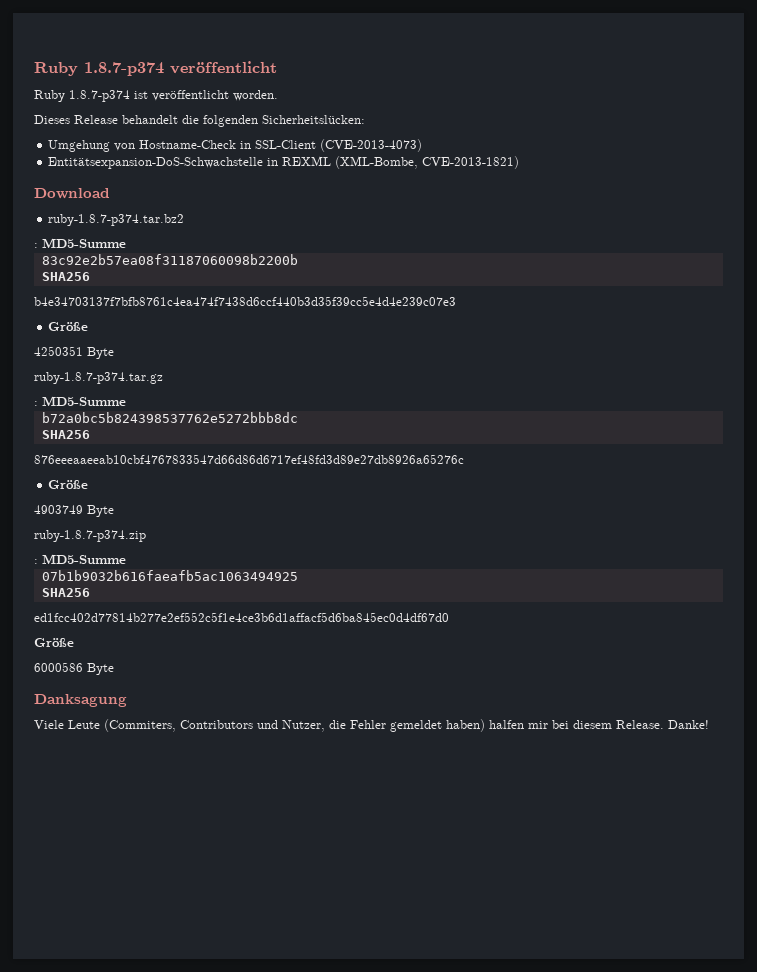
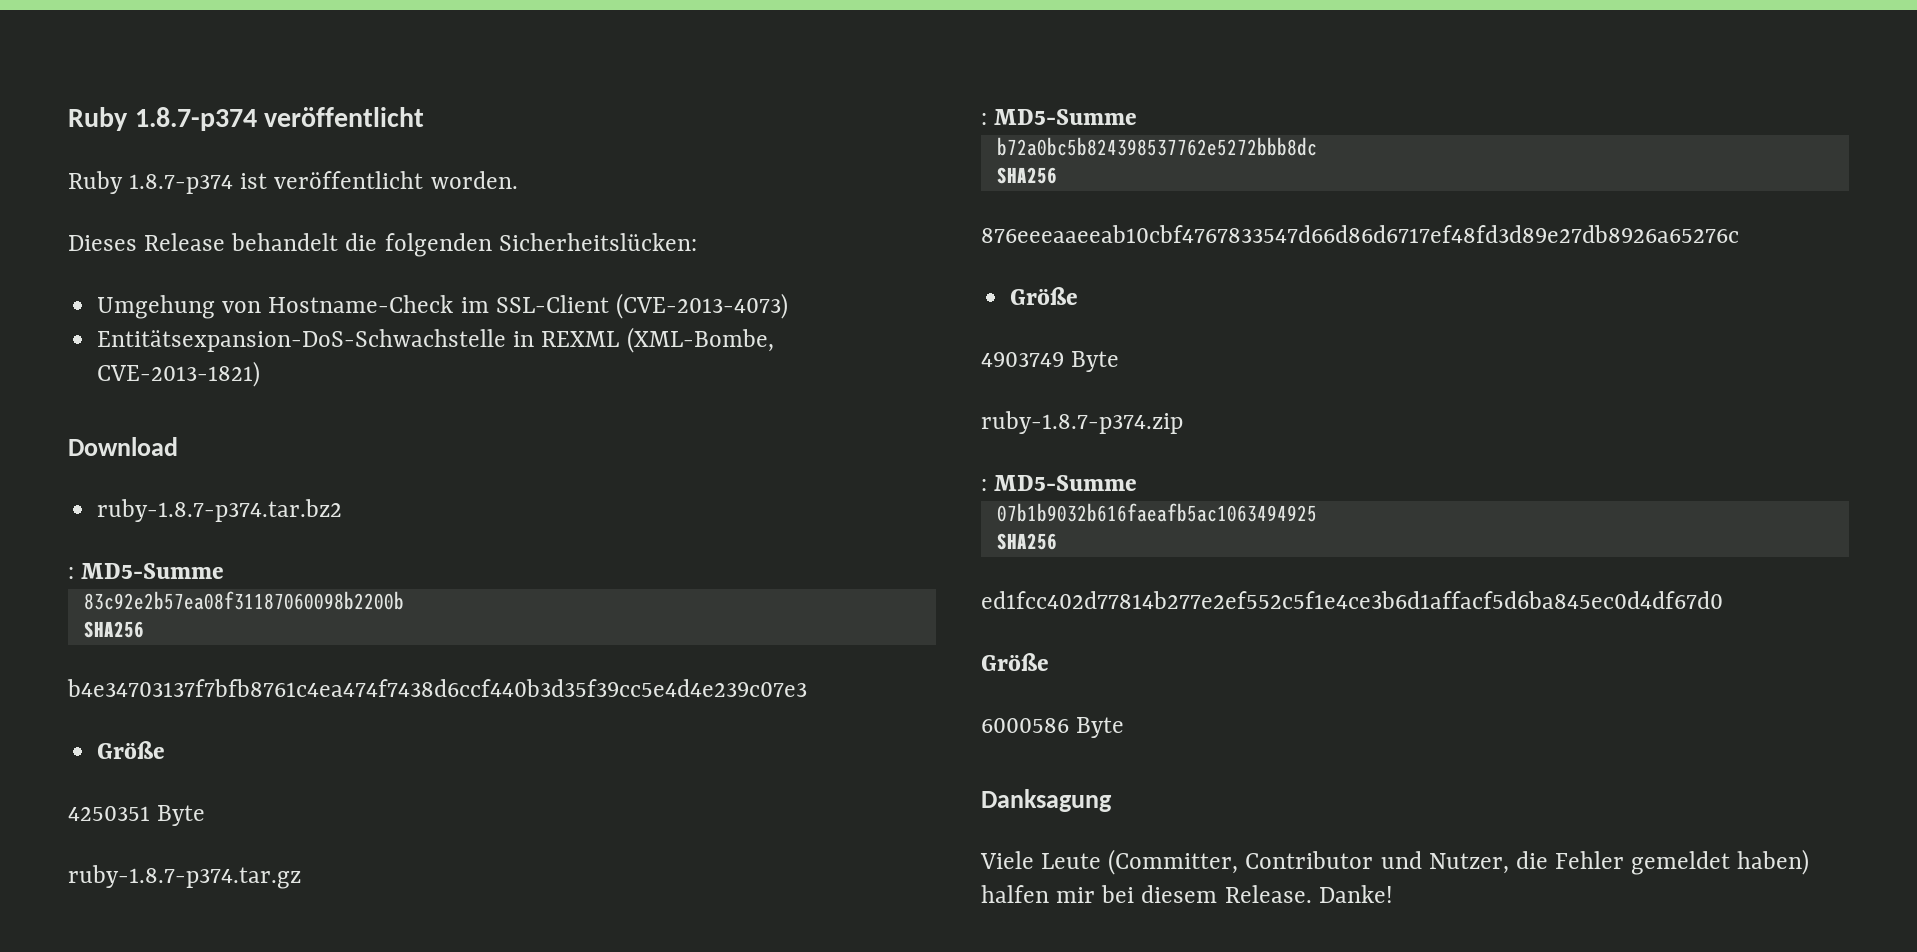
- Umgehung von Hostname-Check in SSL-Client (CVE-2013-4073)
+ Umgehung von Hostname-Check im SSL-Client (CVE-2013-4073)
- Viele Leute (Commiters, Contributors und Nutzer, die Fehler gemeldet haben) halfen mir bei diesem Release.
+ Viele Leute (Committer, Contributor und Nutzer, die Fehler gemeldet haben) halfen mir bei diesem Release.

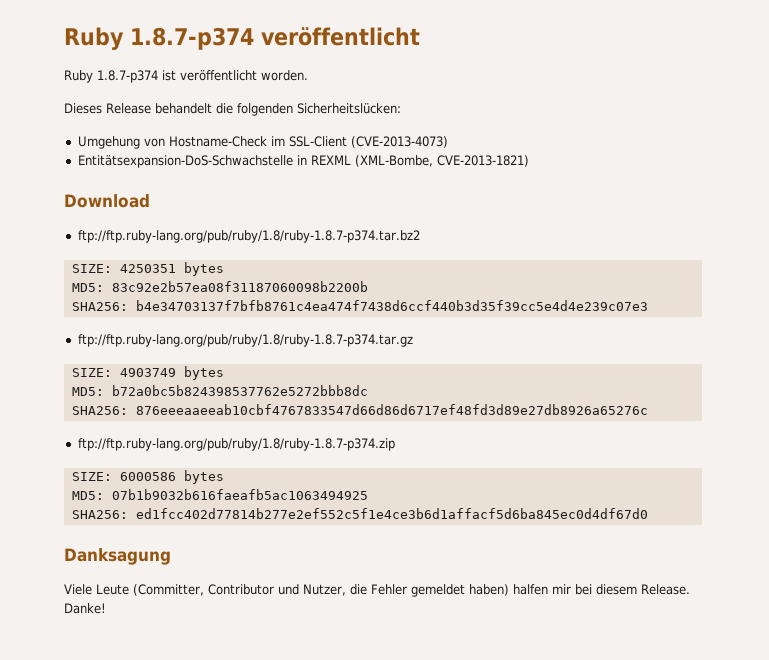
- ruby-1.8.7-p374.tar.bz2
- : MD5-Summe
- 83c92e2b57ea08f31187060098b2200b
- SHA256
- b4e34703137f7bfb8761c4ea474f7438d6ccf440b3d35f39cc5e4d4e239c07e3
- Größe
- 4250351 Byte
- ruby-1.8.7-p374.tar.gz
- : MD5-Summe
- b72a0bc5b824398537762e5272bbb8dc
- SHA256
- 876eeeaaeeab10cbf4767833547d66d86d6717ef48fd3d89e27db8926a65276c
- Größe
- 4903749 Byte
- ruby-1.8.7-p374.zip
- : MD5-Summe
- 07b1b9032b616faeafb5ac1063494925
- SHA256
- ed1fcc402d77814b277e2ef552c5f1e4ce3b6d1affacf5d6ba845ec0d4df67d0
- Größe
- 6000586 Byte
+ ftp://ftp.ruby-lang.org/pub/ruby/1.8/ruby-1.8.7-p374.tar.bz2
+ SIZE: 4250351 bytes
+ MD5: 83c92e2b57ea08f31187060098b2200b
+ SHA256: b4e34703137f7bfb8761c4ea474f7438d6ccf440b3d35f39cc5e4d4e239c07e3
+ ftp://ftp.ruby-lang.org/pub/ruby/1.8/ruby-1.8.7-p374.tar.gz
+ SIZE: 4903749 bytes
+ MD5: b72a0bc5b824398537762e5272bbb8dc
+ SHA256: 876eeeaaeeab10cbf4767833547d66d86d6717ef48fd3d89e27db8926a65276c
+ ftp://ftp.ruby-lang.org/pub/ruby/1.8/ruby-1.8.7-p374.zip
+ SIZE: 6000586 bytes
+ MD5: 07b1b9032b616faeafb5ac1063494925
+ SHA256: ed1fcc402d77814b277e2ef552c5f1e4ce3b6d1affacf5d6ba845ec0d4df67d0

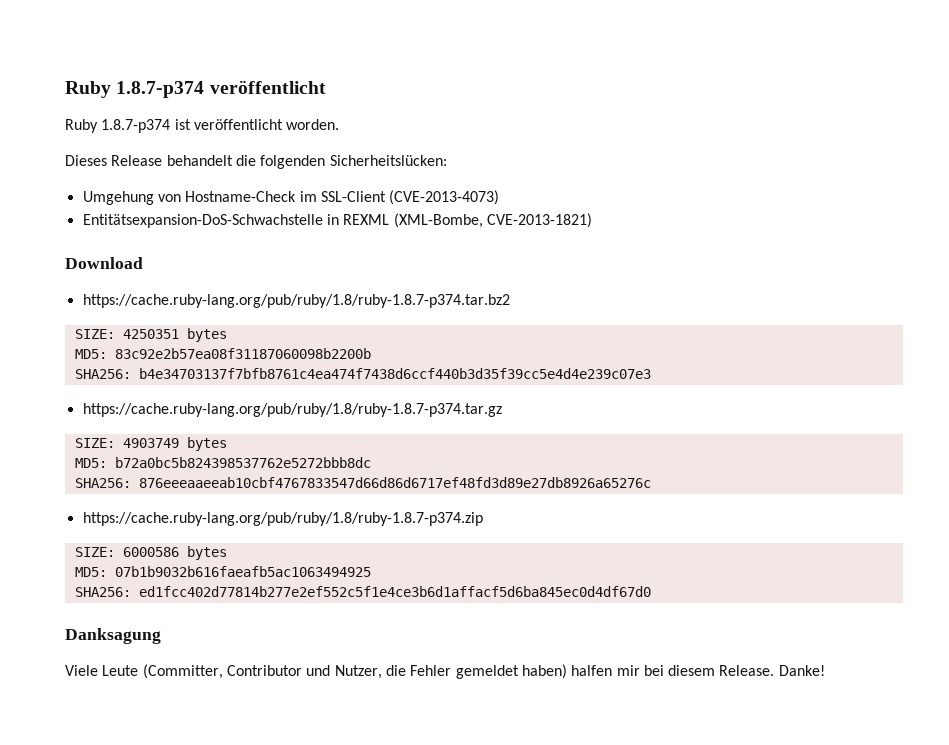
- ftp://ftp.ruby-lang.org/pub/ruby/1.8/ruby-1.8.7-p374.tar.bz2
+ https://cache.ruby-lang.org/pub/ruby/1.8/ruby-1.8.7-p374.tar.bz2
- ftp://ftp.ruby-lang.org/pub/ruby/1.8/ruby-1.8.7-p374.tar.gz
+ https://cache.ruby-lang.org/pub/ruby/1.8/ruby-1.8.7-p374.tar.gz
- ftp://ftp.ruby-lang.org/pub/ruby/1.8/ruby-1.8.7-p374.zip
+ https://cache.ruby-lang.org/pub/ruby/1.8/ruby-1.8.7-p374.zip

